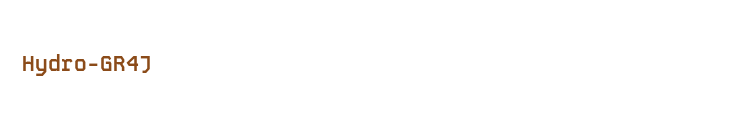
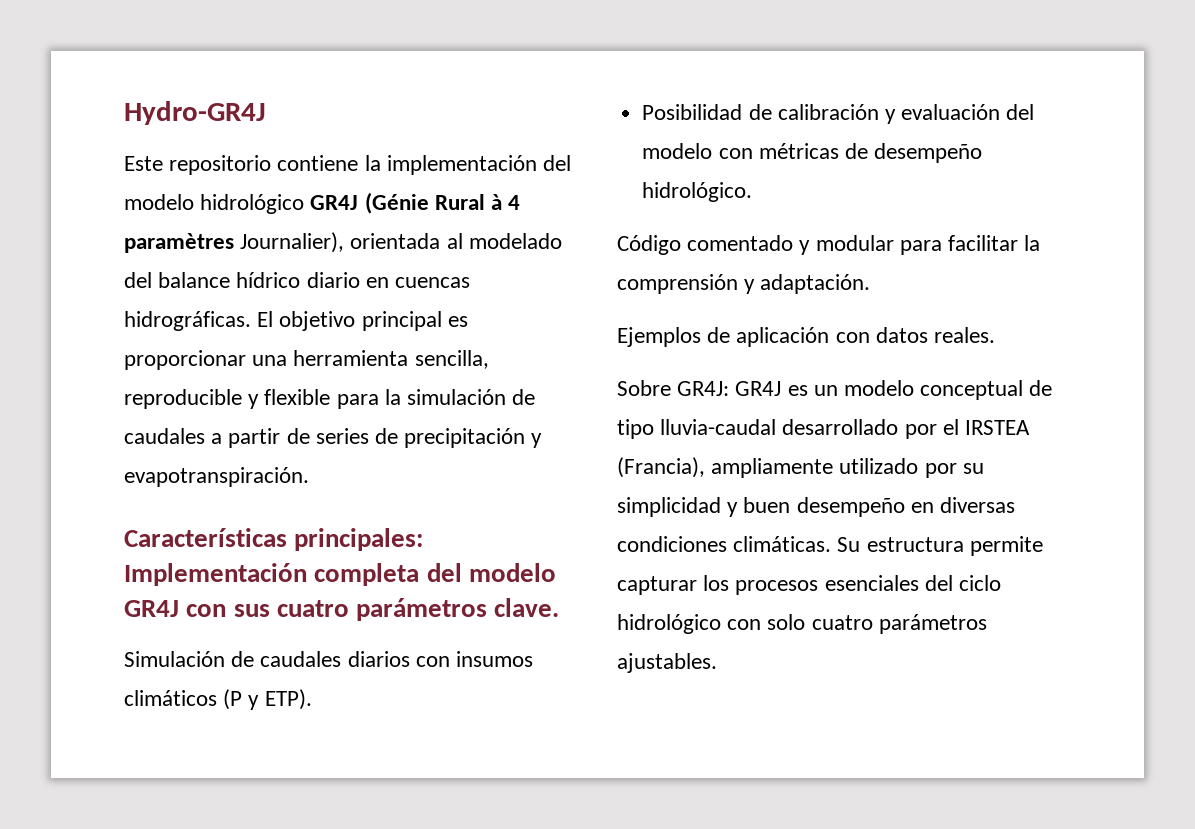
+ Este repositorio contiene la implementación del modelo hidrológico GR4J (Génie Rural à 4 paramètres Journalier), orientada al modelado del balance hídrico diario en cuencas hidrográficas. El objetivo principal es proporcionar una herramienta sencilla, reproducible y flexible para la simulación de caudales a partir de series de precipitación y evapotranspiración.
+ Características principales: Implementación completa del modelo GR4J con sus cuatro parámetros clave.
+ Simulación de caudales diarios con insumos climáticos (P y ETP).
+ Posibilidad de calibración y evaluación del modelo con métricas de desempeño hidrológico.
+ Código comentado y modular para facilitar la comprensión y adaptación.
+ Ejemplos de aplicación con datos reales.
+ Sobre GR4J: GR4J es un modelo conceptual de tipo lluvia-caudal desarrollado por el IRSTEA (Francia), ampliamente utilizado por su simplicidad y buen desempeño en diversas condiciones climáticas. Su estructura permite capturar los procesos esenciales del ciclo hidrológico con solo cuatro parámetros ajustables.

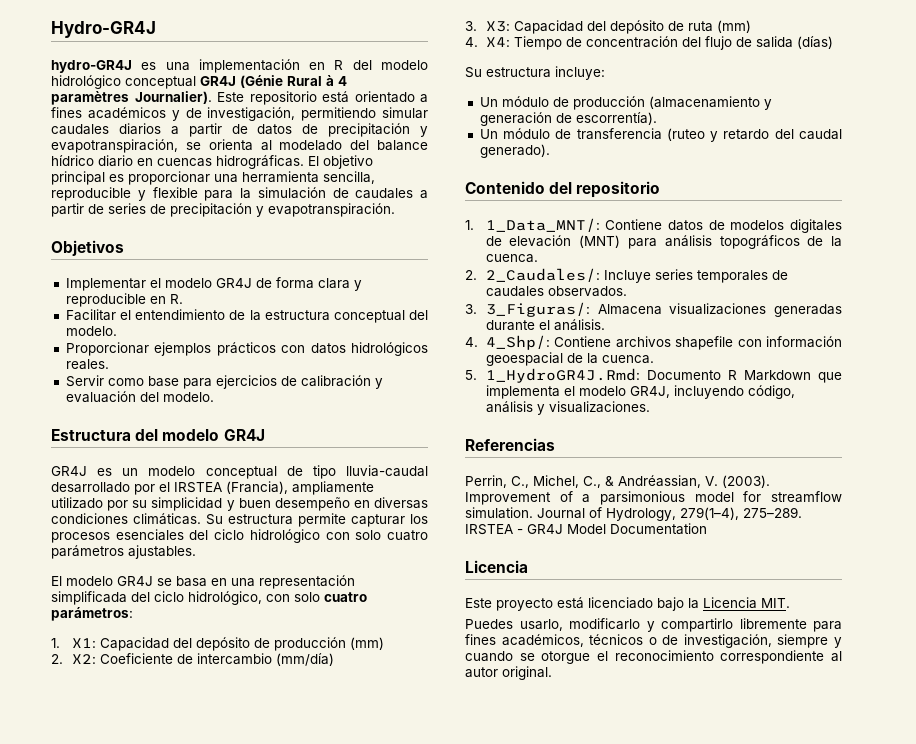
- Este repositorio contiene la implementación del modelo hidrológico GR4J (Génie Rural à 4 paramètres Journalier), orientada al modelado del balance hídrico diario en cuencas hidrográficas.
+ hydro-GR4J es una implementación en R del modelo hidrológico conceptual GR4J (Génie Rural à 4 paramètres Journalier). Este repositorio está orientado a fines académicos y de investigación, permitiendo simular caudales diarios a partir de datos de precipitación y evapotranspiración, se orienta al modelado del balance hídrico diario en cuencas hidrográficas.
- Características principales: Implementación completa del modelo GR4J con sus cuatro parámetros clave.
- Simulación de caudales diarios con insumos climáticos (P y ETP).
- Posibilidad de calibración y evaluación del modelo con métricas de desempeño hidrológico.
- Código comentado y modular para facilitar la comprensión y adaptación.
- Ejemplos de aplicación con datos reales.
- Sobre GR4J: GR4J es un modelo conceptual de tipo lluvia-caudal desarrollado por el IRSTEA (Francia), ampliamente utilizado por su simplicidad y buen desempeño en diversas condiciones climáticas.
+ Objetivos
+ Implementar el modelo GR4J de forma clara y reproducible en R.
+ Facilitar el entendimiento de la estructura conceptual del modelo.
+ Proporcionar ejemplos prácticos con datos hidrológicos reales.
+ Servir como base para ejercicios de calibración y evaluación del modelo.
+ Estructura del modelo GR4J
+ GR4J es un modelo conceptual de tipo lluvia-caudal desarrollado por el IRSTEA (Francia), ampliamente utilizado por su simplicidad y buen desempeño en diversas condiciones climáticas.
+ El modelo GR4J se basa en una representación simplificada del ciclo hidrológico, con solo cuatro parámetros:
+ 1. X1: Capacidad del depósito de producción (mm)
+ 2. X2: Coeficiente de intercambio (mm/día)
+ 3. X3: Capacidad del depósito de ruta (mm)
+ 4. X4: Tiempo de concentración del flujo de salida (días)
+ Su estructura incluye:
+ Un módulo de producción (almacenamiento y generación de escorrentía).
+ Un módulo de transferencia (ruteo y retardo del caudal generado).
+ Contenido del repositorio
+ 1. 1_Data_MNT/: Contiene datos de modelos digitales de elevación (MNT) para análisis topográficos de la cuenca.
+ 2. 2_Caudales/: Incluye series temporales de caudales observados.
+ 3. 3_Figuras/: Almacena visualizaciones generadas durante el análisis.
+ 4. 4_Shp/: Contiene archivos shapefile con información geoespacial de la cuenca.
+ 5. 1_HydroGR4J.Rmd: Documento R Markdown que implementa el modelo GR4J, incluyendo código, análisis y visualizaciones.
+ Referencias
+ Perrin, C., Michel, C., & Andréassian, V. (2003). Improvement of a parsimonious model for streamflow simulation. Journal of Hydrology, 279(1–4), 275–289. IRSTEA - GR4J Model Documentation
+ Licencia
+ Este proyecto está licenciado bajo la Licencia MIT.
+ Puedes usarlo, modificarlo y compartirlo libremente para fines académicos, técnicos o de investigación, siempre y cuando se otorgue el reconocimiento correspondiente al autor original.

